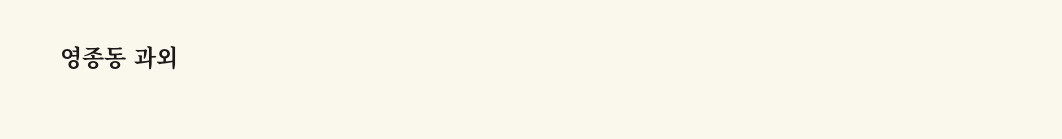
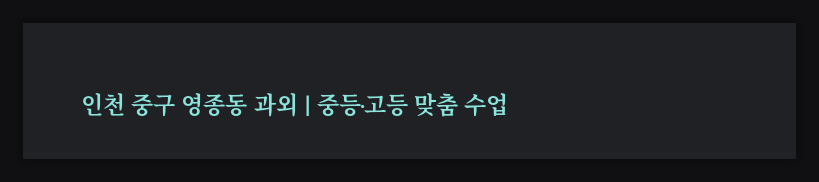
- 영종동 과외
+ 인천 중구 영종동 과외 | 중등·고등 맞춤 수업

